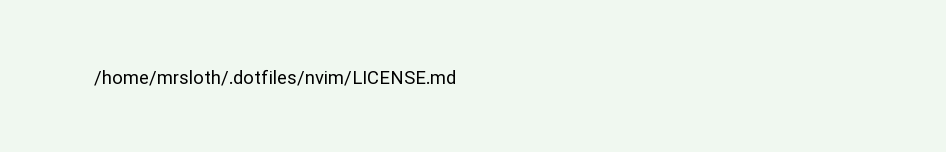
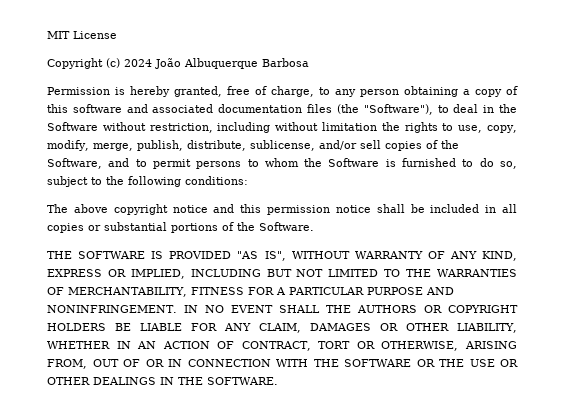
- /home/mrsloth/.dotfiles/nvim/LICENSE.md
+ MIT License
+ Copyright (c) 2024 João Albuquerque Barbosa
+ Permission is hereby granted, free of charge, to any person obtaining a copy of this software and associated documentation files (the "Software"), to deal in the Software without restriction, including without limitation the rights to use, copy, modify, merge, publish, distribute, sublicense, and/or sell copies of the Software, and to permit persons to whom the Software is furnished to do so, subject to the following conditions:
+ The above copyright notice and this permission notice shall be included in all copies or substantial portions of the Software.
+ THE SOFTWARE IS PROVIDED "AS IS", WITHOUT WARRANTY OF ANY KIND, EXPRESS OR IMPLIED, INCLUDING BUT NOT LIMITED TO THE WARRANTIES OF MERCHANTABILITY, FITNESS FOR A PARTICULAR PURPOSE AND NONINFRINGEMENT. IN NO EVENT SHALL THE AUTHORS OR COPYRIGHT HOLDERS BE LIABLE FOR ANY CLAIM, DAMAGES OR OTHER LIABILITY, WHETHER IN AN ACTION OF CONTRACT, TORT OR OTHERWISE, ARISING FROM, OUT OF OR IN CONNECTION WITH THE SOFTWARE OR THE USE OR OTHER DEALINGS IN THE SOFTWARE.

